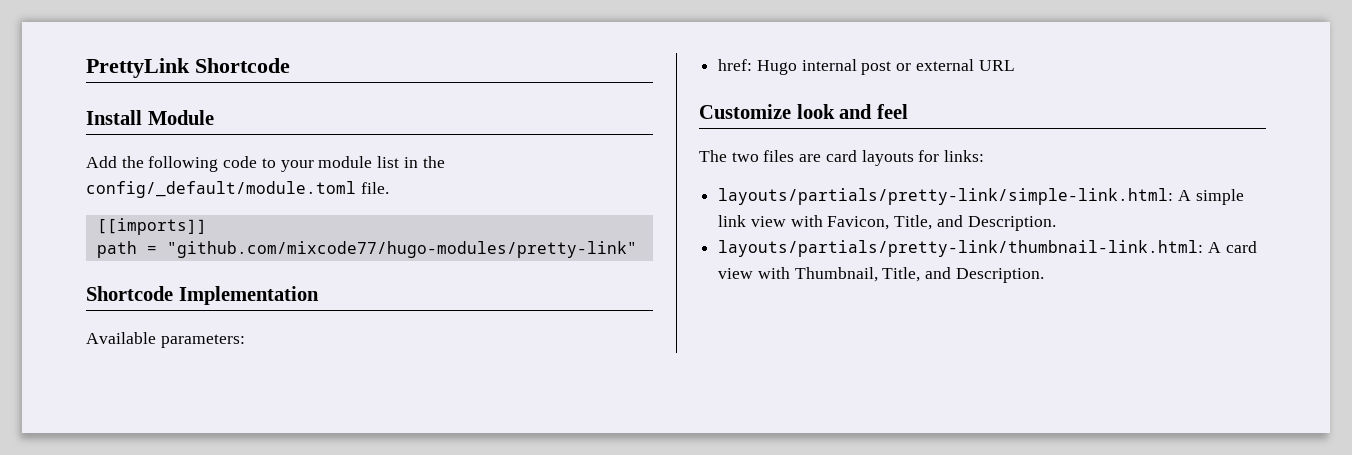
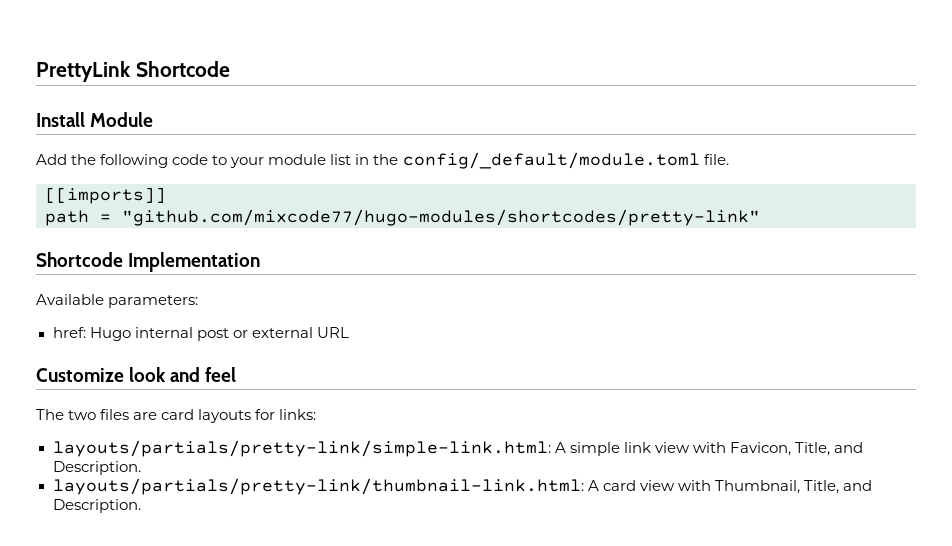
- path = "github.com/mixcode77/hugo-modules/pretty-link"
+ path = "github.com/mixcode77/hugo-modules/shortcodes/pretty-link"

